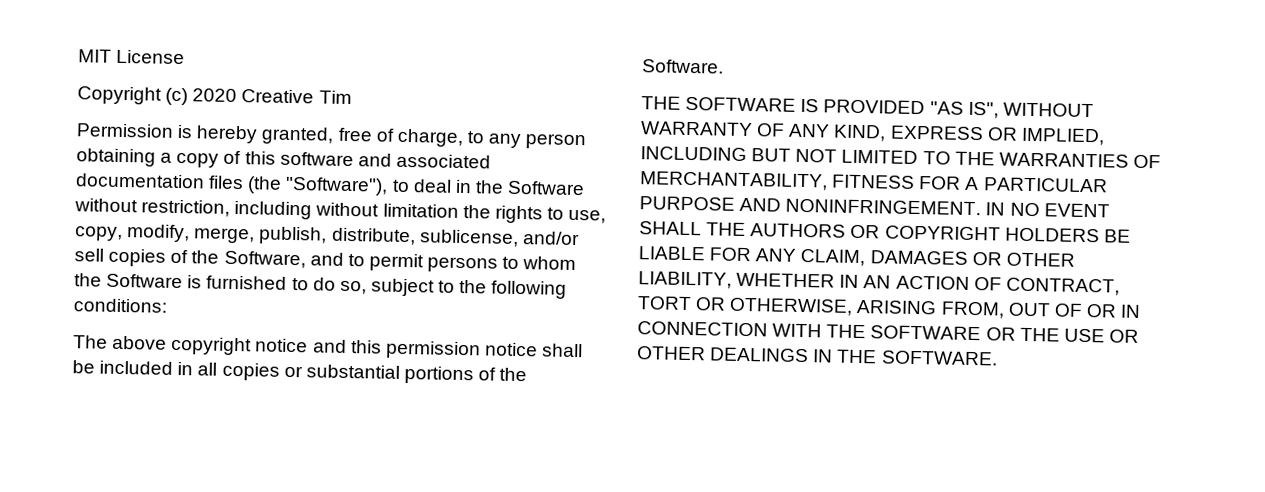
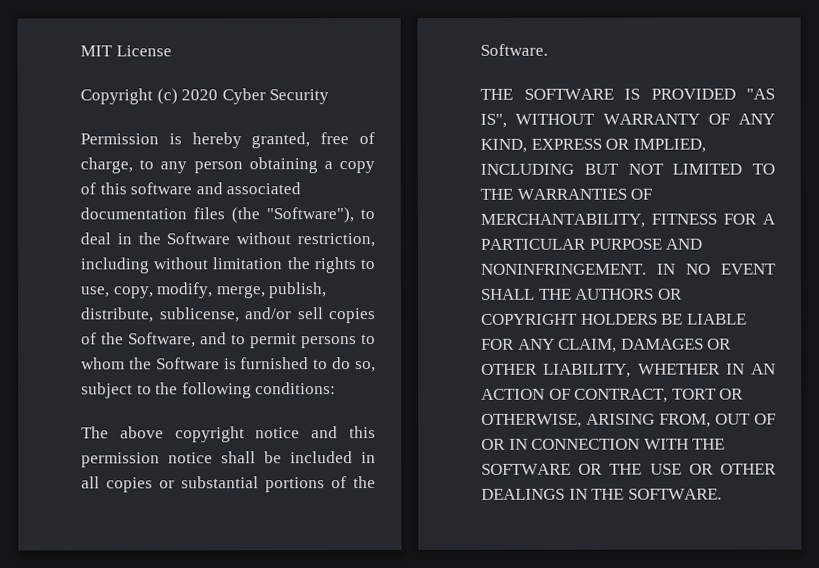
- Copyright (c) 2020 Creative Tim
+ Copyright (c) 2020 Cyber Security

